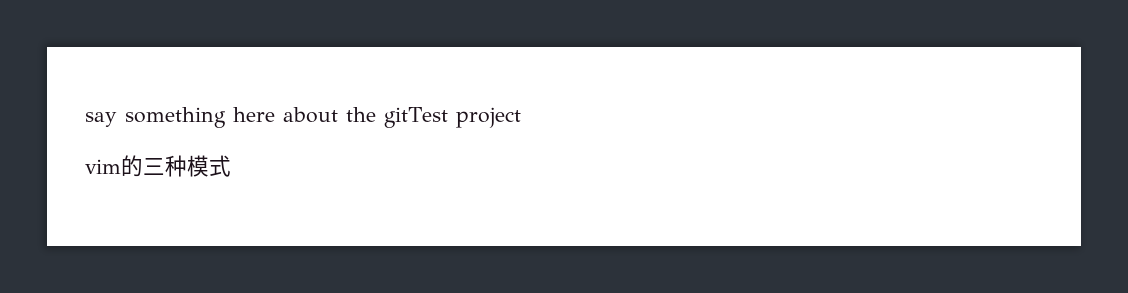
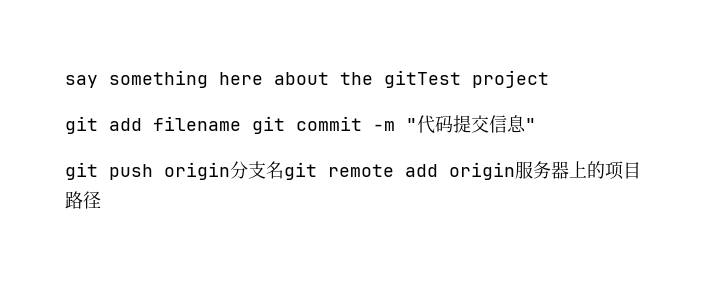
- vim的三种模式
+ git add filename git commit -m "代码提交信息"
+ git push origin分支名git remote add origin服务器上的项目路径

